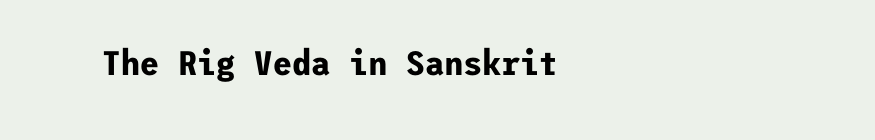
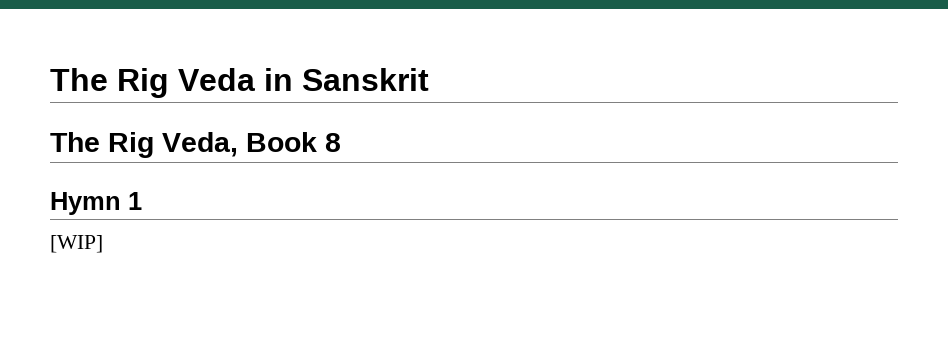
+ The Rig Veda, Book 8
+ Hymn 1
+ [WIP]

